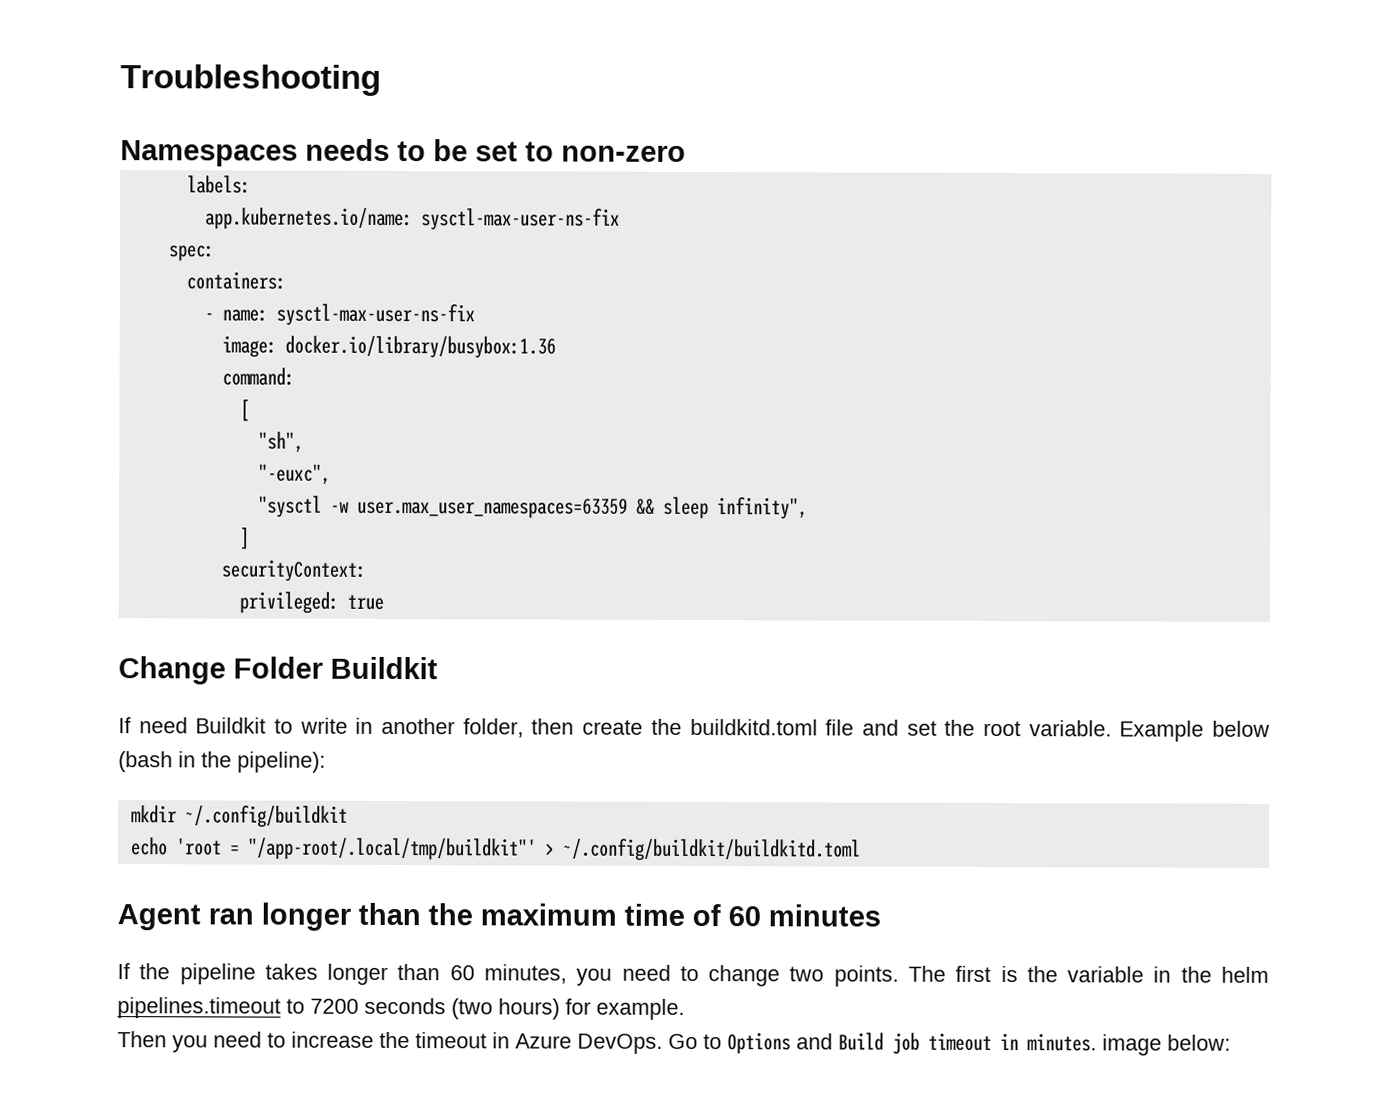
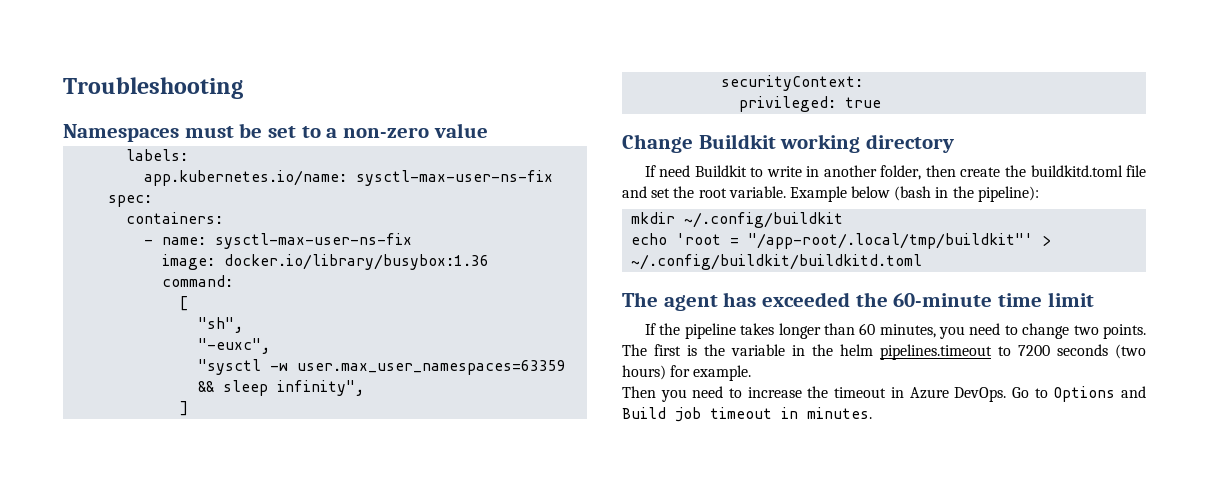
- Namespaces needs to be set to non-zero
+ Namespaces must be set to a non-zero value
- Change Folder Buildkit
+ Change Buildkit working directory
- Agent ran longer than the maximum time of 60 minutes
+ The agent has exceeded the 60-minute time limit
- Go to Options and Build job timeout in minutes. image below:
+ Go to Options and Build job timeout in minutes.

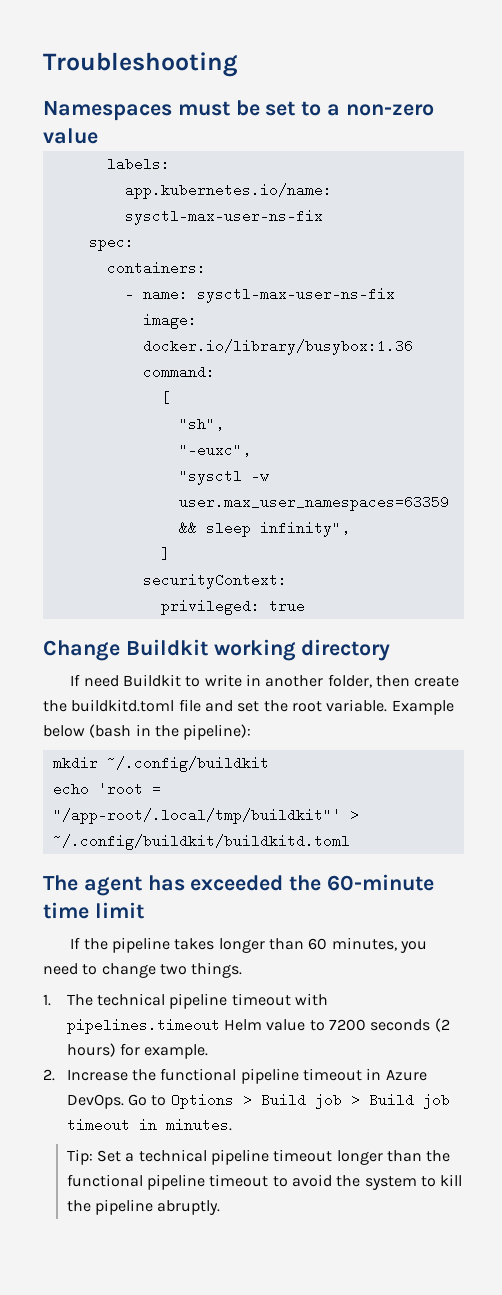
- If the pipeline takes longer than 60 minutes, you need to change two points. The first is the variable in the helm pipelines.timeout to 7200 seconds (two hours) for example.
+ If the pipeline takes longer than 60 minutes, you need to change two things.
+ 1. The technical pipeline timeout with pipelines.timeout Helm value to 7200 seconds (2 hours) for example.
- Then you need to increase the timeout in Azure DevOps.
+ 2. Increase the functional pipeline timeout in Azure DevOps.
- Go to Options and Build job timeout in minutes.
+ Go to Options > Build job > Build job timeout in minutes.
+ Tip: Set a technical pipeline timeout longer than the functional pipeline timeout to avoid the system to kill the pipeline abruptly.

